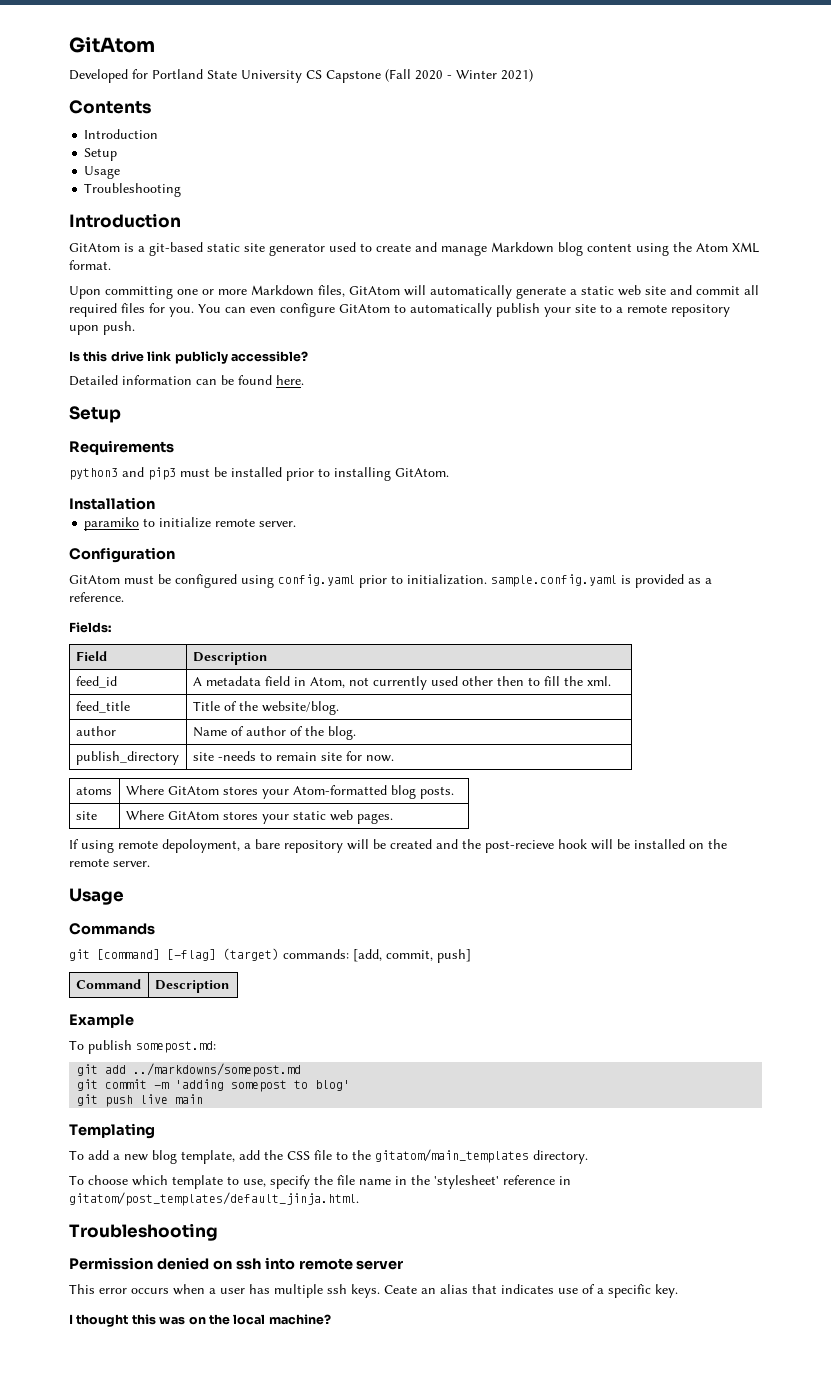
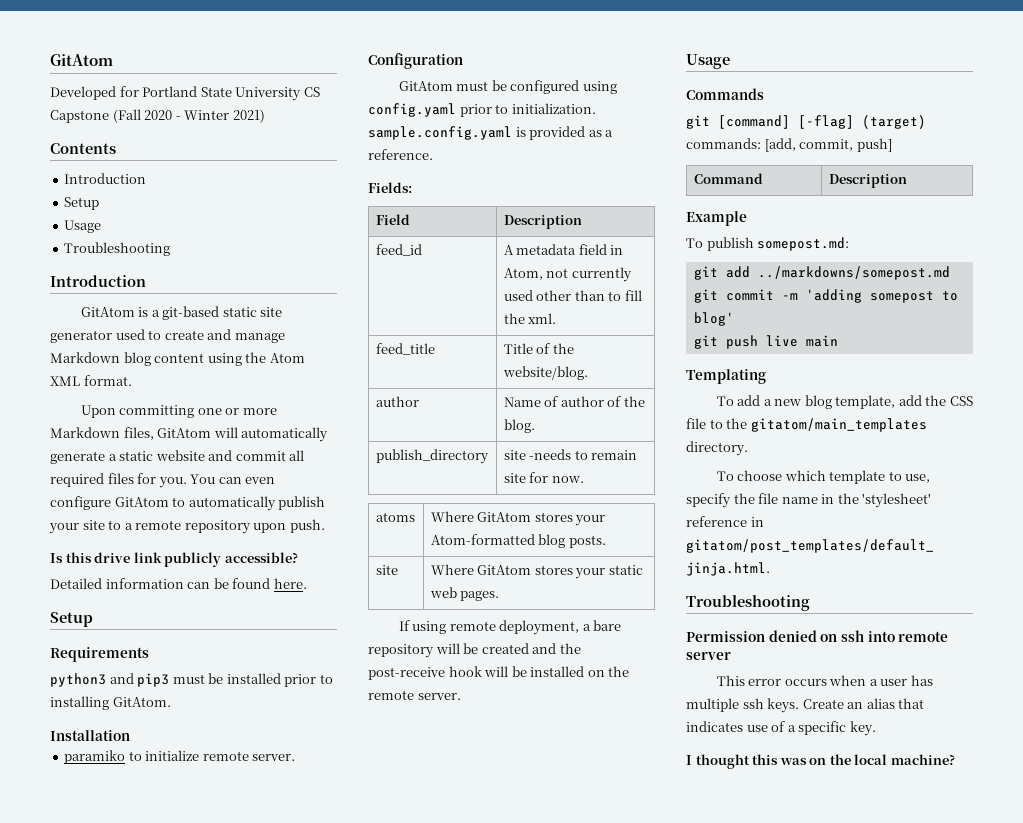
- Upon committing one or more Markdown files, GitAtom will automatically generate a static web site and commit all required files for you.
+ Upon committing one or more Markdown files, GitAtom will automatically generate a static website and commit all required files for you.
- feed_id | A metadata field in Atom, not currently used other then to fill the xml.
+ feed_id | A metadata field in Atom, not currently used other than to fill the xml.
- If using remote depoloyment, a bare repository will be created and the post-recieve hook will be installed on the remote server.
+ If using remote deployment, a bare repository will be created and the post-receive hook will be installed on the remote server.
- Ceate an alias that indicates use of a specific key.
+ Create an alias that indicates use of a specific key.

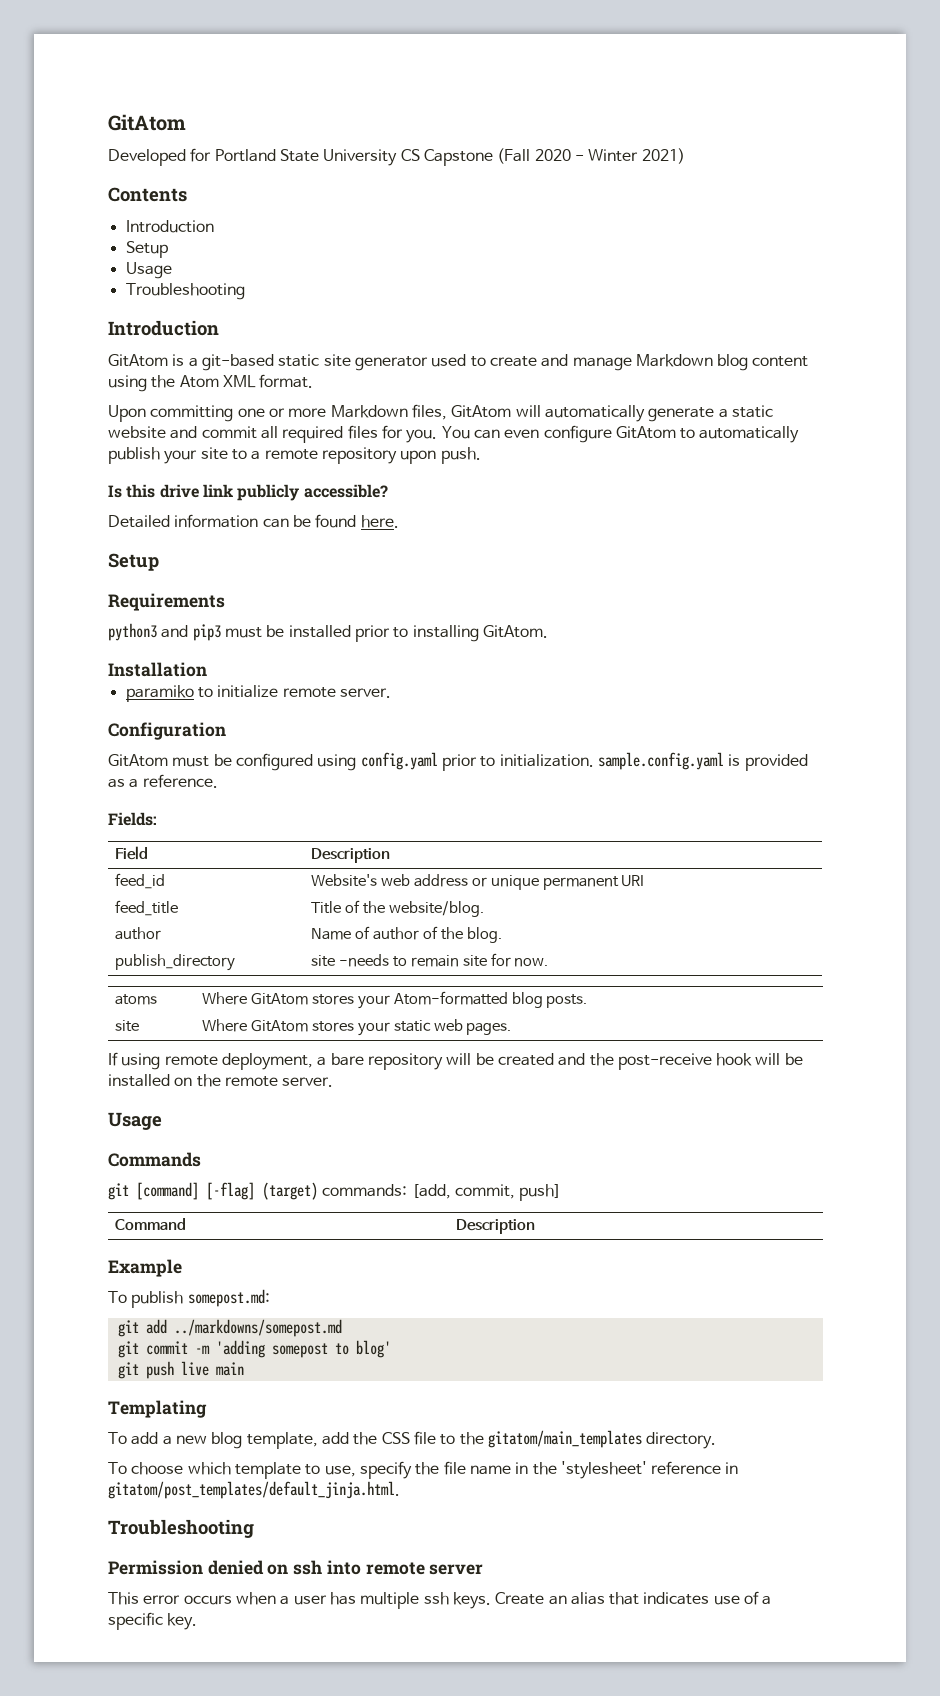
- feed_id | A metadata field in Atom, not currently used other than to fill the xml.
+ feed_id | Website's web address or unique permanent URI
- I thought this was on the local machine?

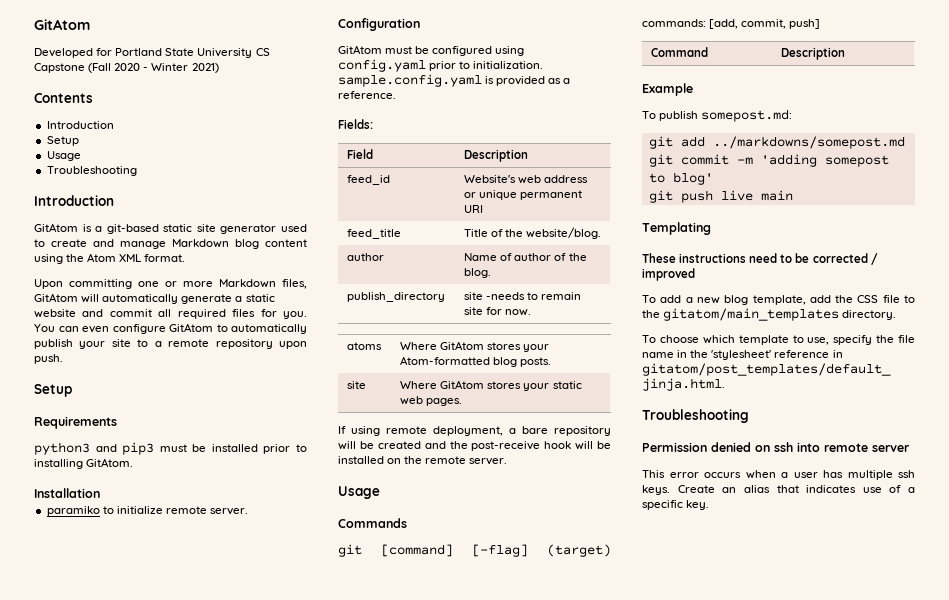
- Is this drive link publicly accessible?
- Detailed information can be found here.
+ These instructions need to be corrected / improved

